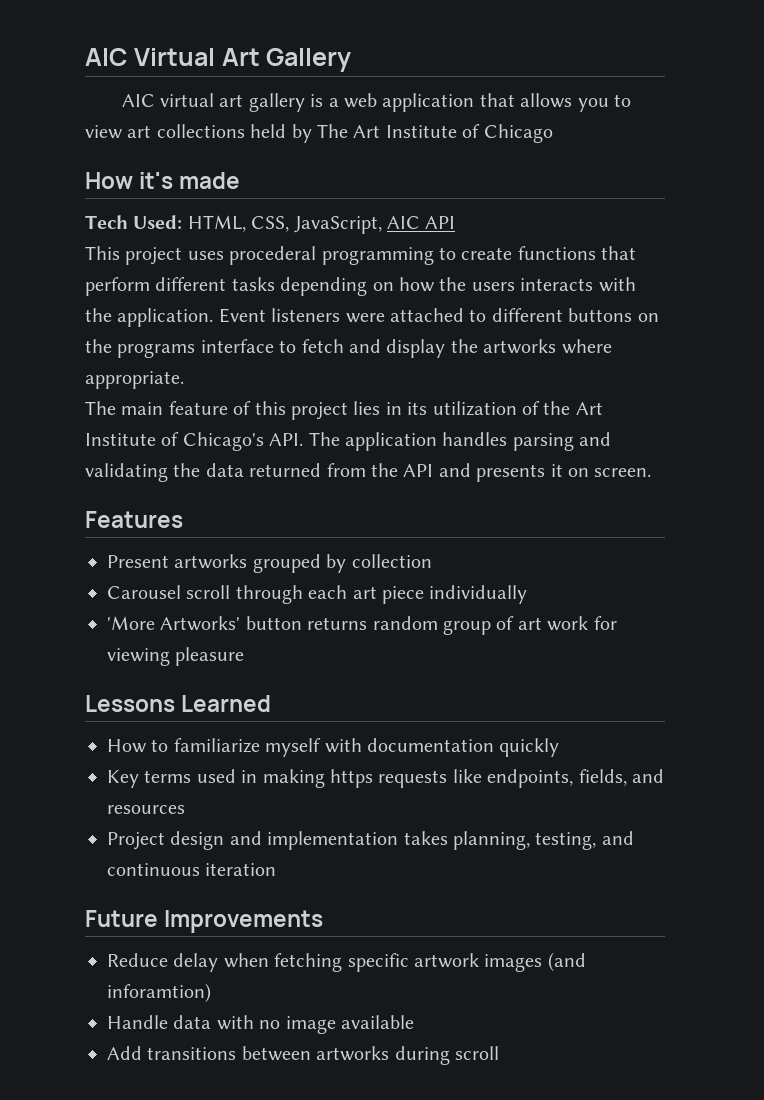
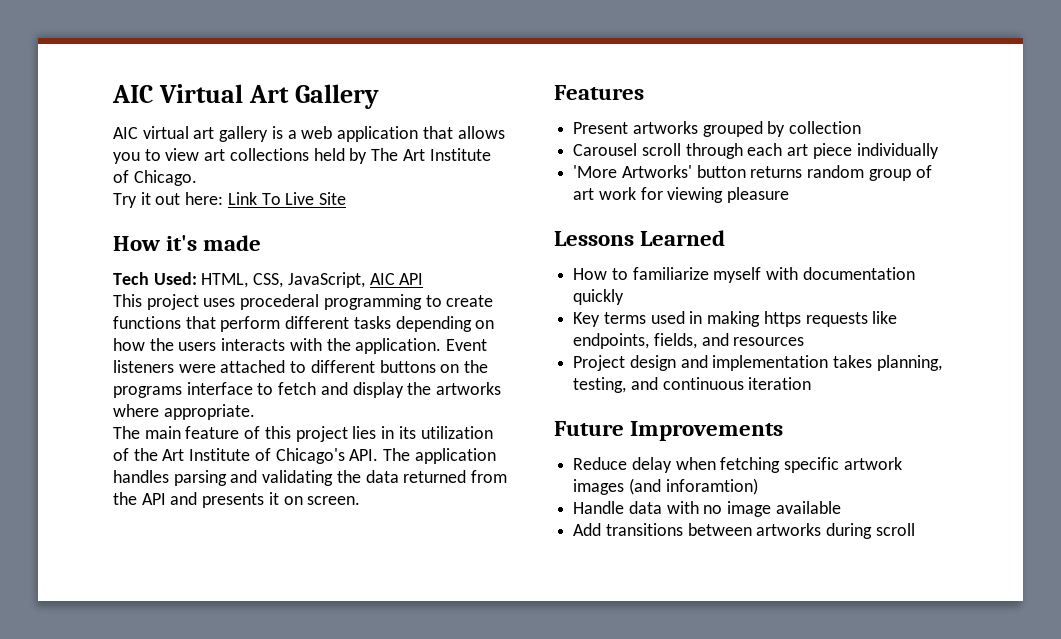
- AIC virtual art gallery is a web application that allows you to view art collections held by The Art Institute of Chicago
+ AIC virtual art gallery is a web application that allows you to view art collections held by The Art Institute of Chicago.
+ Try it out here: Link To Live Site

